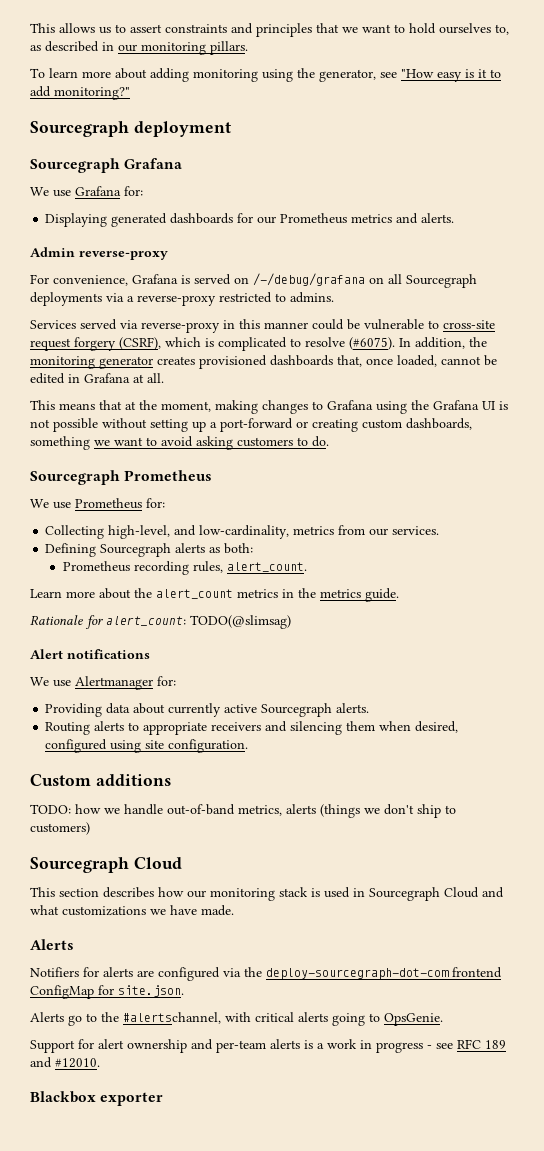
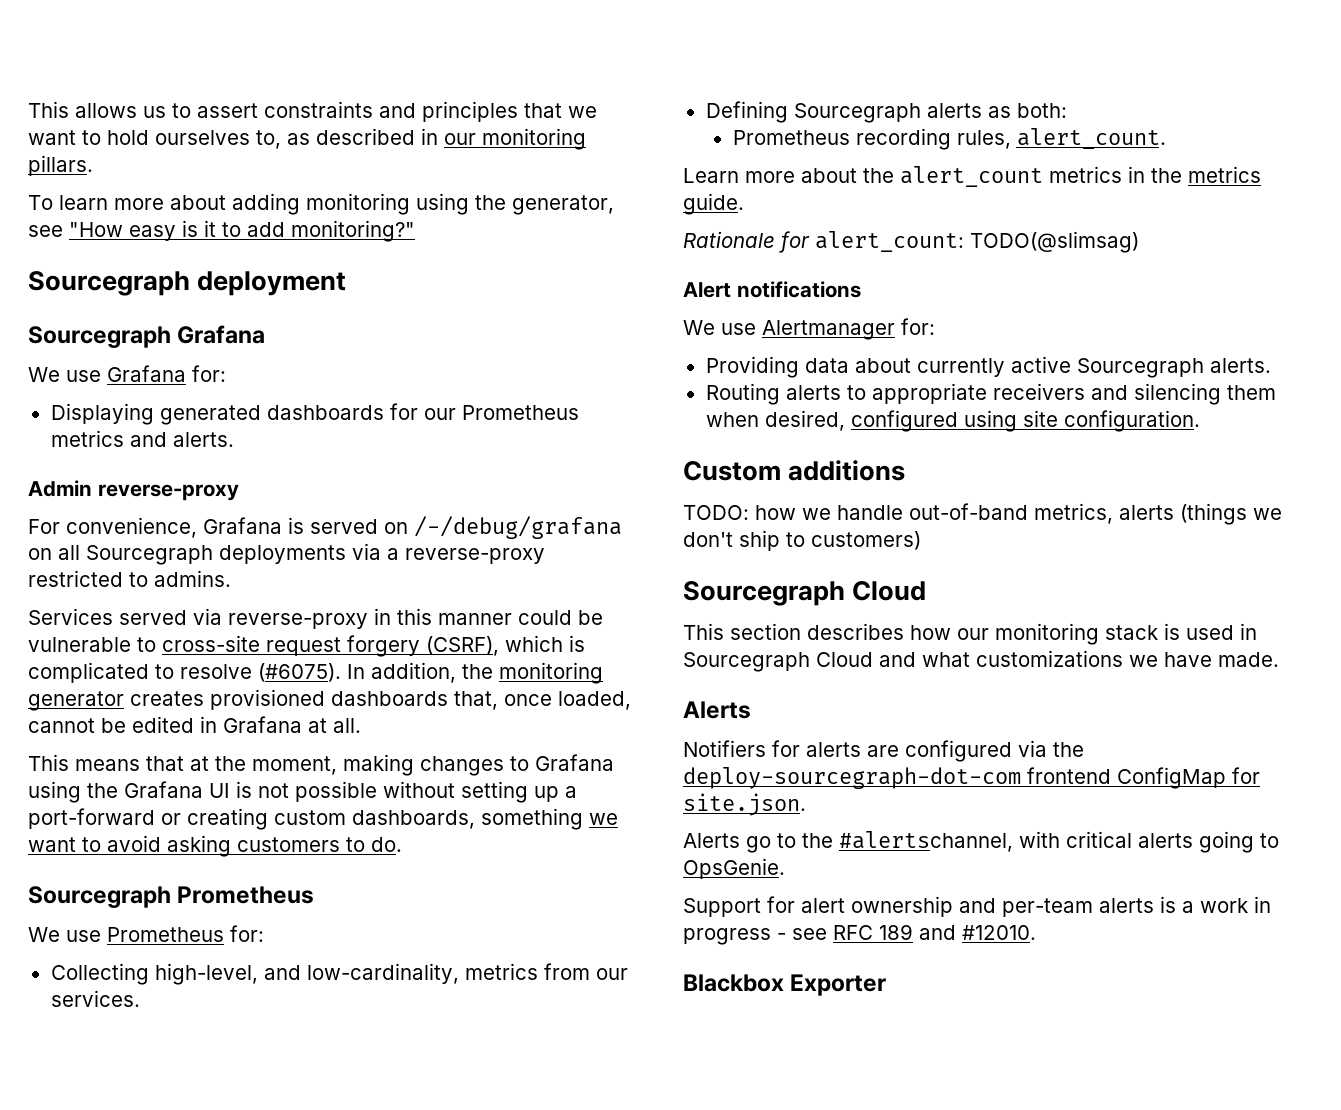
- Blackbox exporter
+ Blackbox Exporter

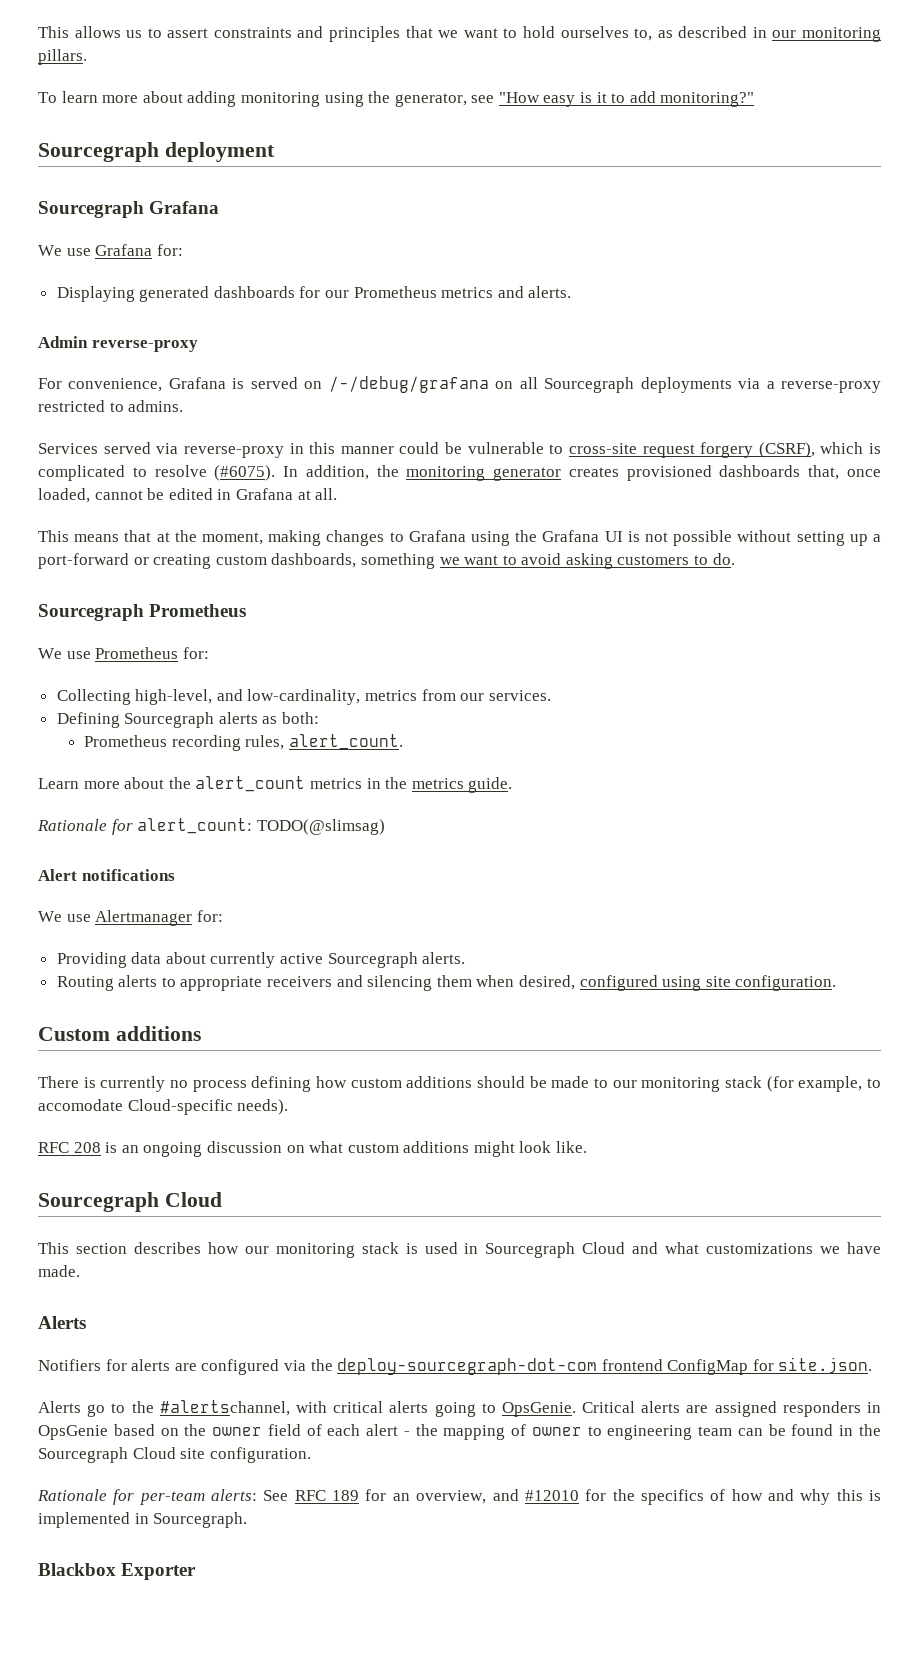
- TODO: how we handle out-of-band metrics, alerts (things we don't ship to customers)
+ There is currently no process defining how custom additions should be made to our monitoring stack (for example, to accomodate Cloud-specific needs).
+ RFC 208 is an ongoing discussion on what custom additions might look like.
- Alerts go to the #alertschannel, with critical alerts going to OpsGenie.
- Support for alert ownership and per-team alerts is a work in progress - see RFC 189 and #12010.
+ Alerts go to the #alertschannel, with critical alerts going to OpsGenie. Critical alerts are assigned responders in OpsGenie based on the owner field of each alert - the mapping of owner to engineering team can be found in the Sourcegraph Cloud site configuration.
+ Rationale for per-team alerts: See RFC 189 for an overview, and #12010 for the specifics of how and why this is implemented in Sourcegraph.

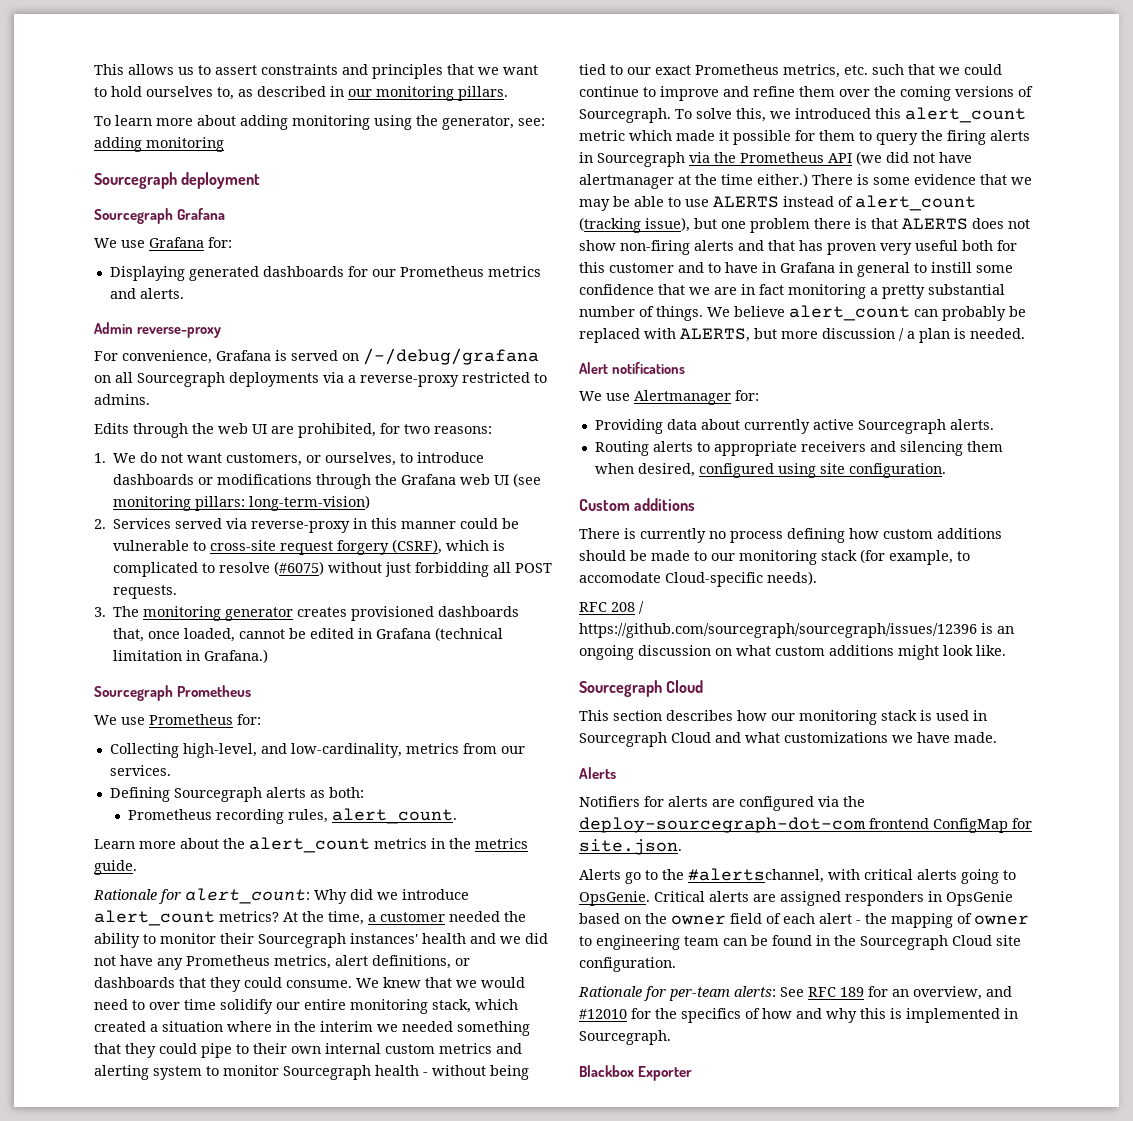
- To learn more about adding monitoring using the generator, see "How easy is it to add monitoring?"
+ To learn more about adding monitoring using the generator, see: adding monitoring
- Services served via reverse-proxy in this manner could be vulnerable to cross-site request forgery (CSRF), which is complicated to resolve (#6075). In addition, the monitoring generator creates provisioned dashboards that, once loaded, cannot be edited in Grafana at all.
- This means that at the moment, making changes to Grafana using the Grafana UI is not possible without setting up a port-forward or creating custom dashboards, something we want to avoid asking customers to do.
+ Edits through the web UI are prohibited, for two reasons:
+ 1. We do not want customers, or ourselves, to introduce dashboards or modifications through the Grafana web UI (see monitoring pillars: long-term-vision)
+ 2. Services served via reverse-proxy in this manner could be vulnerable to cross-site request forgery (CSRF), which is complicated to resolve (#6075) without just forbidding all POST requests.
+ 3. The monitoring generator creates provisioned dashboards that, once loaded, cannot be edited in Grafana (technical limitation in Grafana.)
- Rationale for alert_count: TODO(@slimsag)
+ Rationale for alert_count: Why did we introduce alert_count metrics? At the time, a customer needed the ability to monitor their Sourcegraph instances' health and we did not have any Prometheus metrics, alert definitions, or dashboards that they could consume. We knew that we would need to over time solidify our entire monitoring stack, which created a situation where in the interim we needed something that they could pipe to their own internal custom metrics and alerting system to monitor Sourcegraph health - without being tied to our exact Prometheus metrics, etc. such that we could continue to improve and refine them over the coming versions of Sourcegraph. To solve this, we introduced this alert_count metric which made it possible for them to query the firing alerts in Sourcegraph via the Prometheus API (we did not have alertmanager at the time either.) There is some evidence that we may be able to use ALERTS instead of alert_count (tracking issue), but one problem there is that ALERTS does not show non-firing alerts and that has proven very useful both for this customer and to have in Grafana in general to instill some confidence that we are in fact monitoring a pretty substantial number of things. We believe alert_count can probably be replaced with ALERTS, but more discussion / a plan is needed.
- RFC 208 is an ongoing discussion on what custom additions might look like.
+ RFC 208 / https://github.com/sourcegraph/sourcegraph/issues/12396 is an ongoing discussion on what custom additions might look like.

